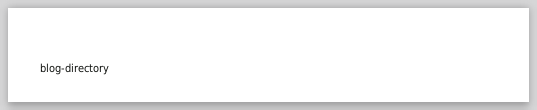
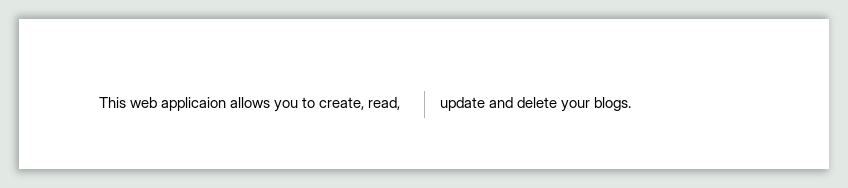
- blog-directory
+ This web applicaion allows you to create, read, update and delete your blogs.

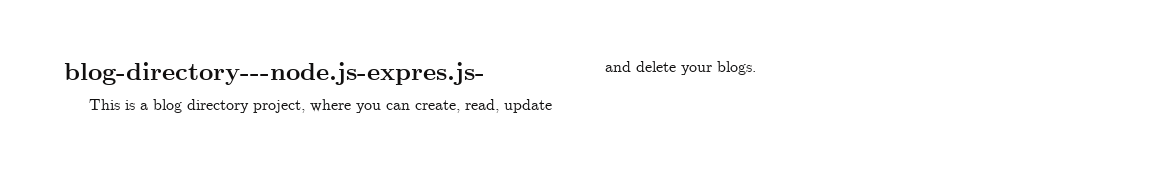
- This web applicaion allows you to create, read, update and delete your blogs.
+ blog-directory---node.js-expres.js-
+ This is a blog directory project, where you can create, read, update and delete your blogs.

